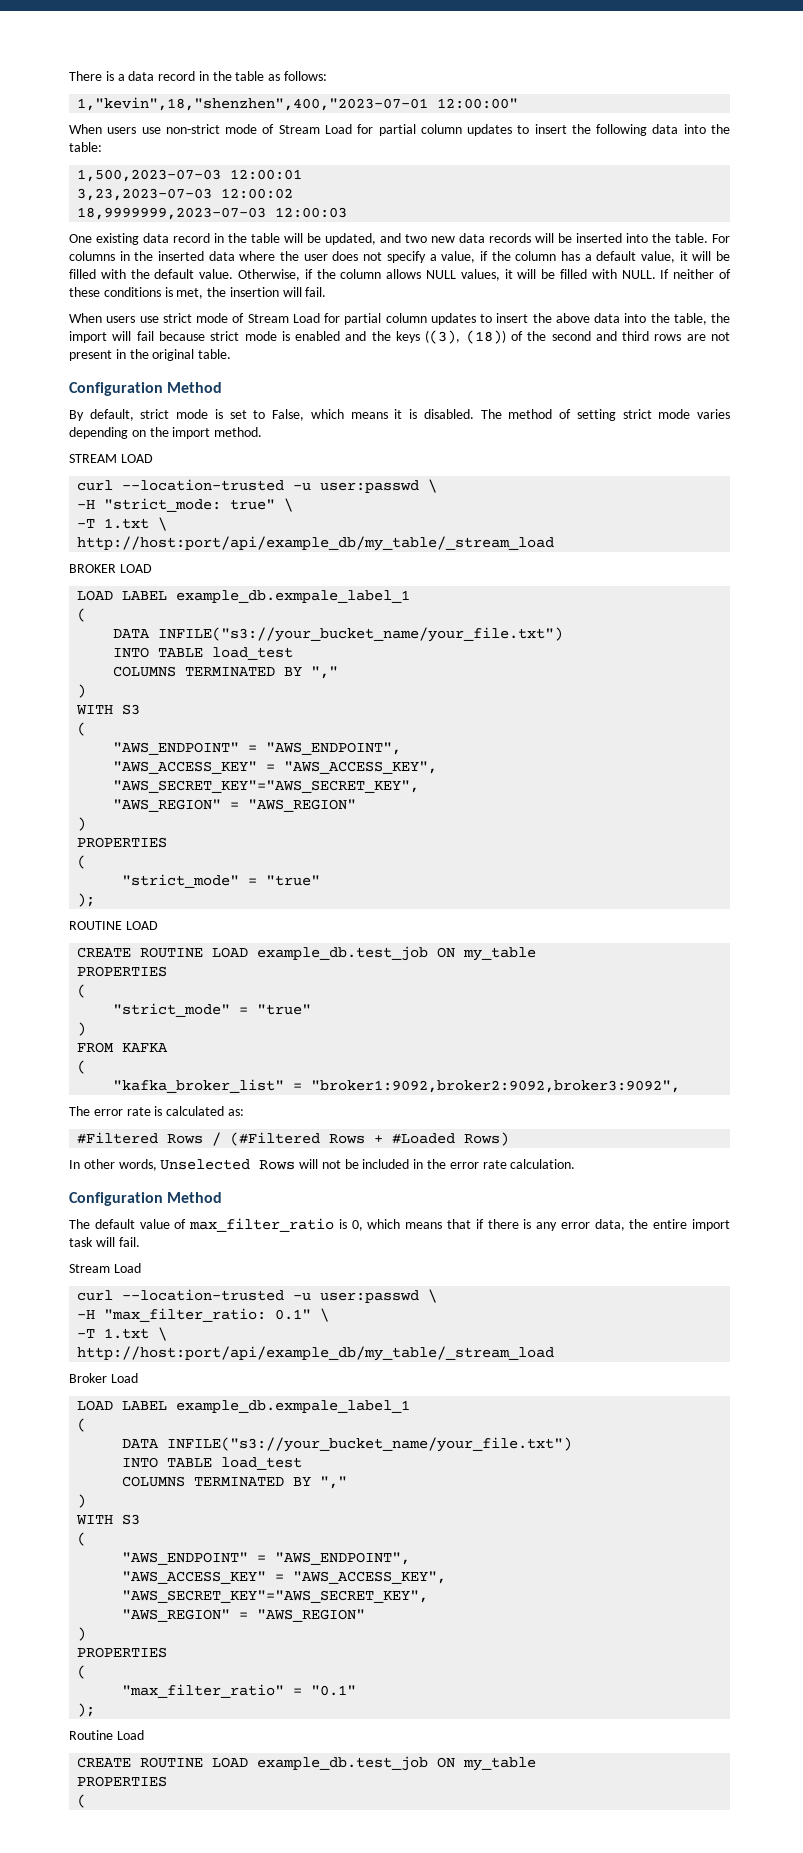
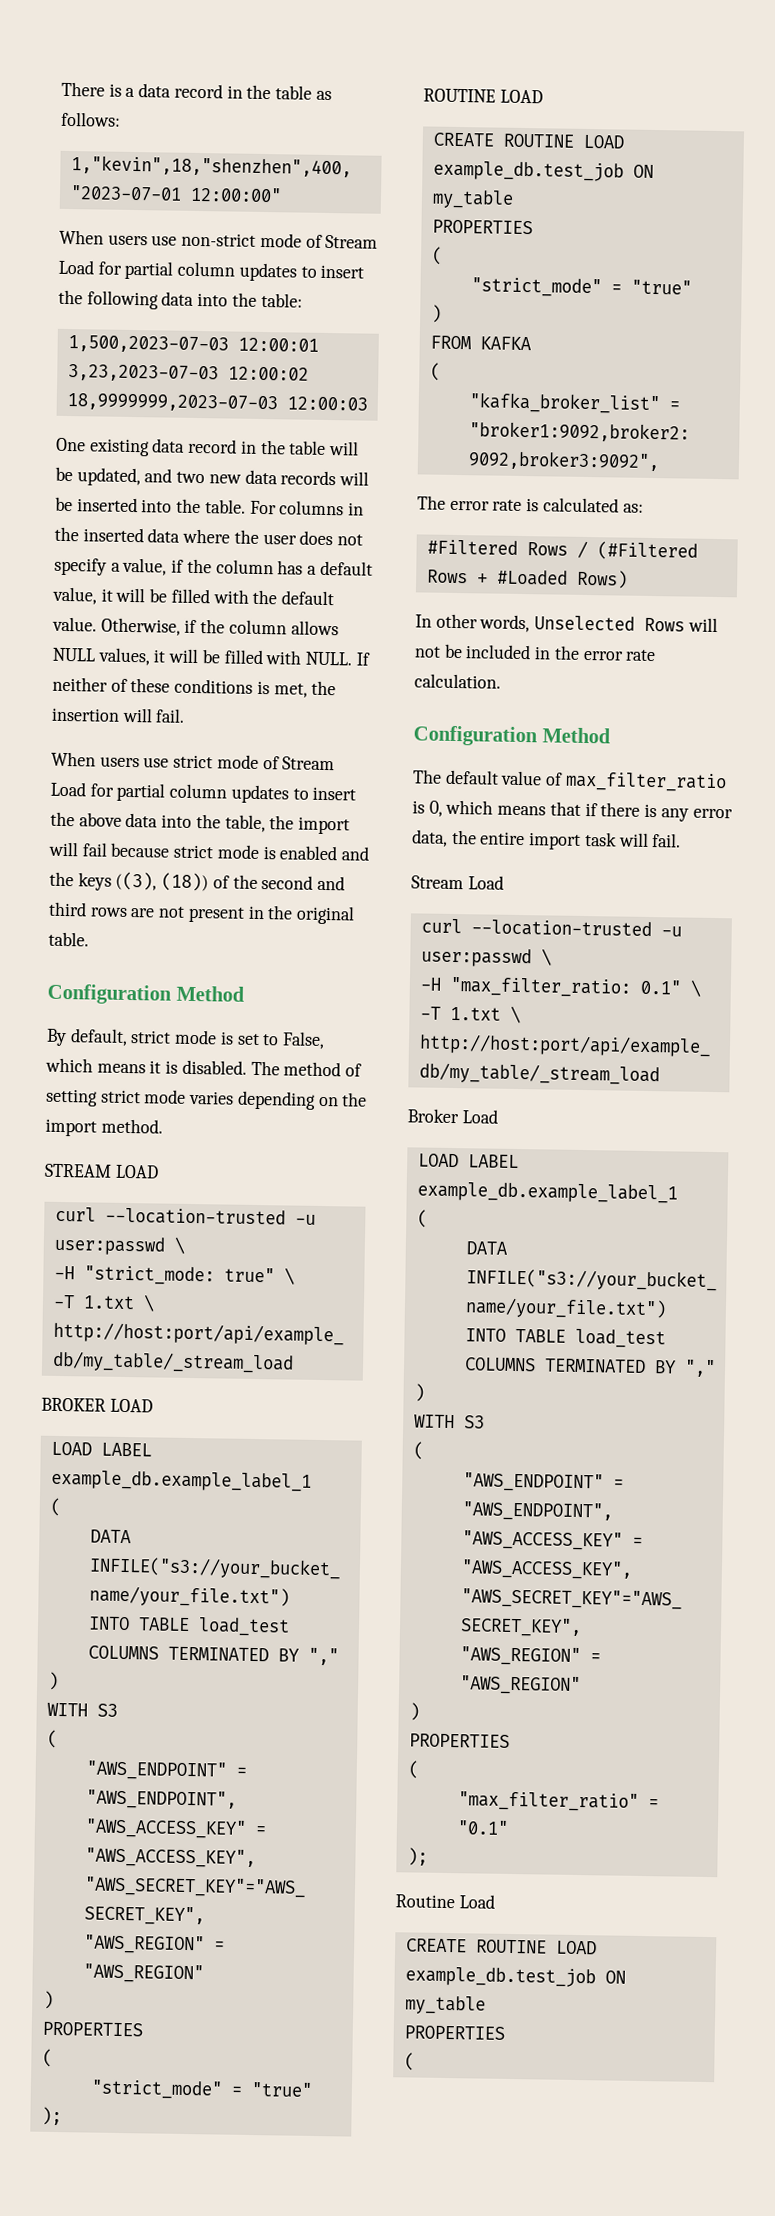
  BROKER LOAD
- LOAD LABEL example_db.exmpale_label_1
+ LOAD LABEL example_db.example_label_1
  Broker Load
- LOAD LABEL example_db.exmpale_label_1
+ LOAD LABEL example_db.example_label_1

